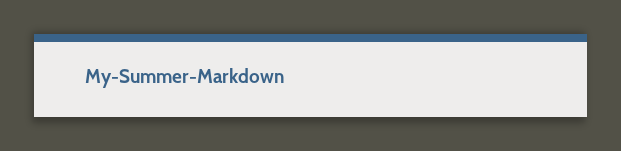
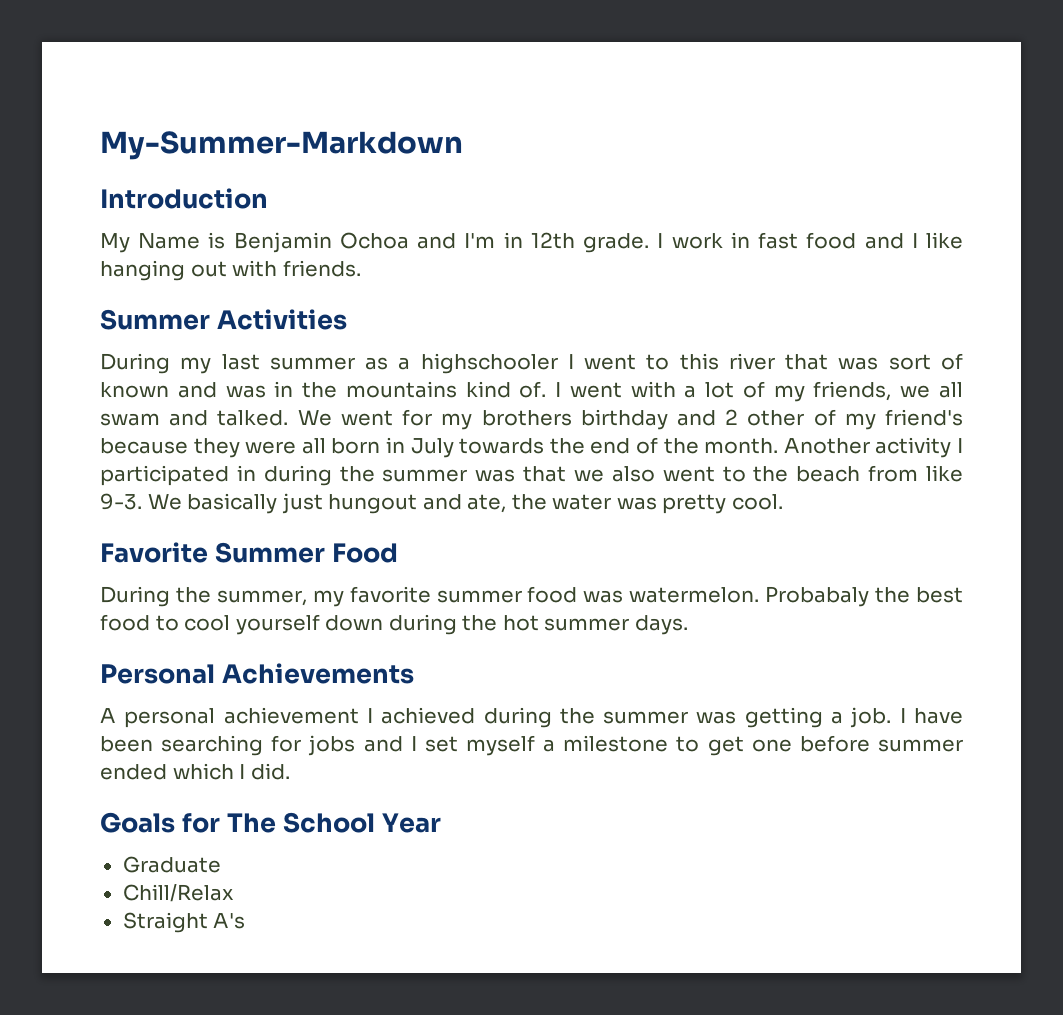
+ Introduction
+ My Name is Benjamin Ochoa and I'm in 12th grade. I work in fast food and I like hanging out with friends.
+ Summer Activities
+ During my last summer as a highschooler I went to this river that was sort of known and was in the mountains kind of. I went with a lot of my friends, we all swam and talked. We went for my brothers birthday and 2 other of my friend's because they were all born in July towards the end of the month. Another activity I participated in during the summer was that we also went to the beach from like 9-3. We basically just hungout and ate, the water was pretty cool.
+ Favorite Summer Food
+ During the summer, my favorite summer food was watermelon. Probabaly the best food to cool yourself down during the hot summer days.
+ Personal Achievements
+ A personal achievement I achieved during the summer was getting a job. I have been searching for jobs and I set myself a milestone to get one before summer ended which I did.
+ Goals for The School Year
+ Graduate
+ Chill/Relax
+ Straight A's

